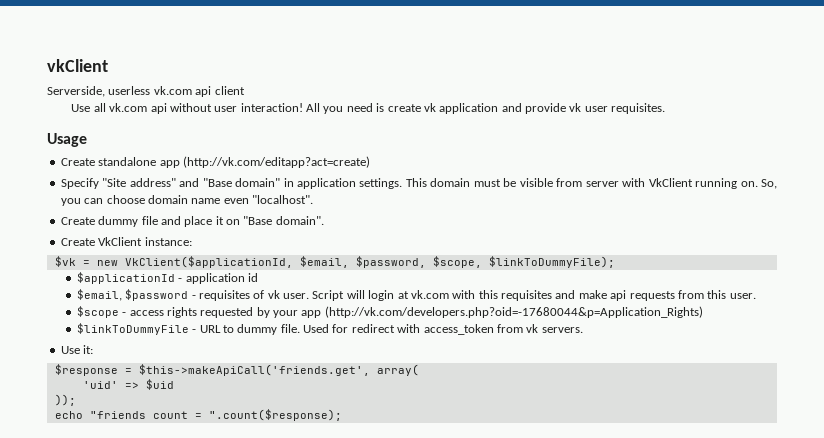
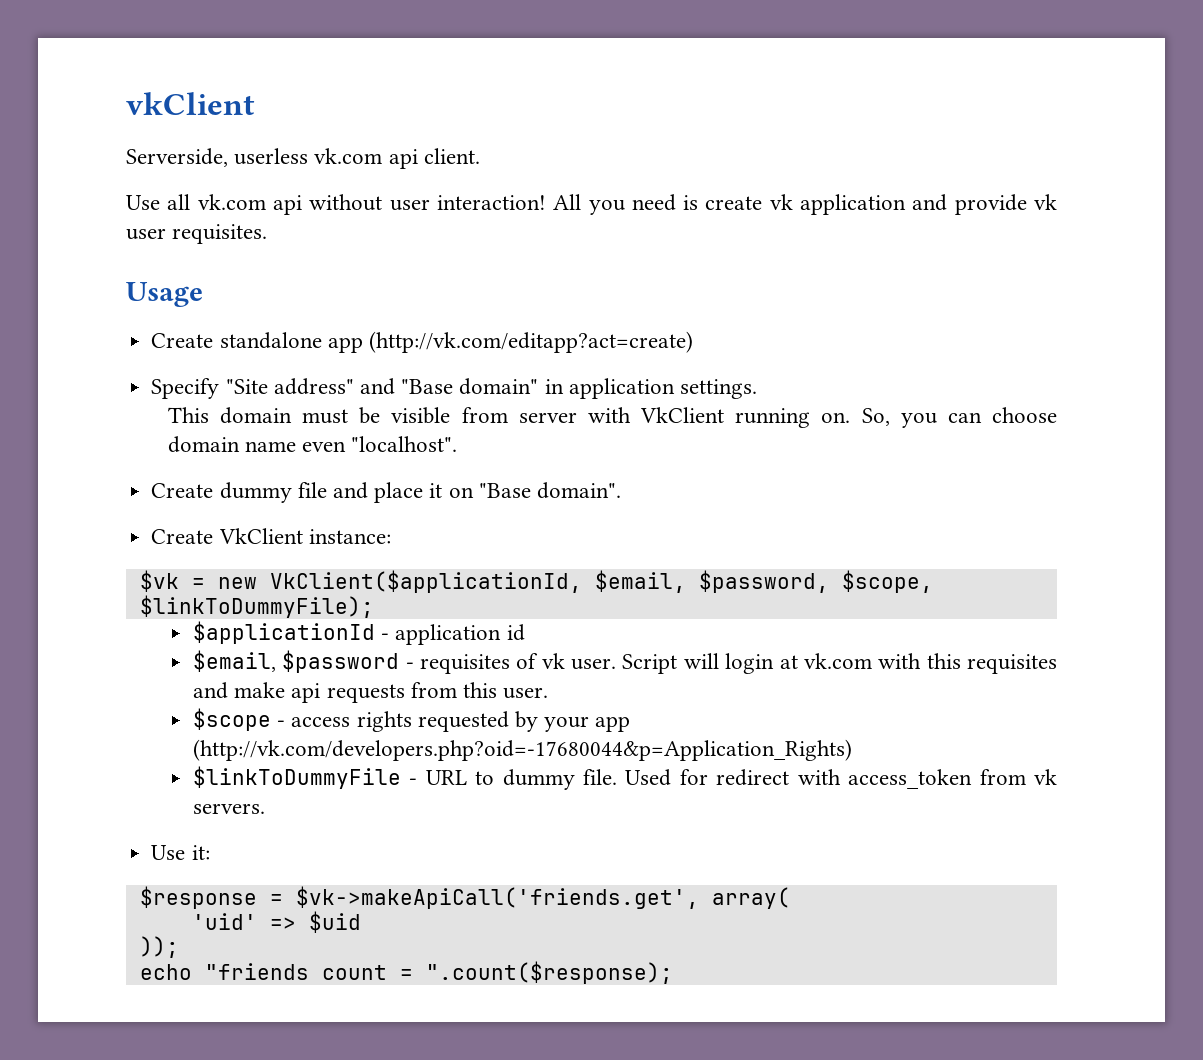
- Serverside, userless vk.com api client
+ Serverside, userless vk.com api client.
- Specify "Site address" and "Base domain" in application settings. This domain must be visible from server with VkClient running on.
+ Specify "Site address" and "Base domain" in application settings.
+ This domain must be visible from server with VkClient running on.
- $response = $this->makeApiCall('friends.get', array(
+ $response = $vk->makeApiCall('friends.get', array(

